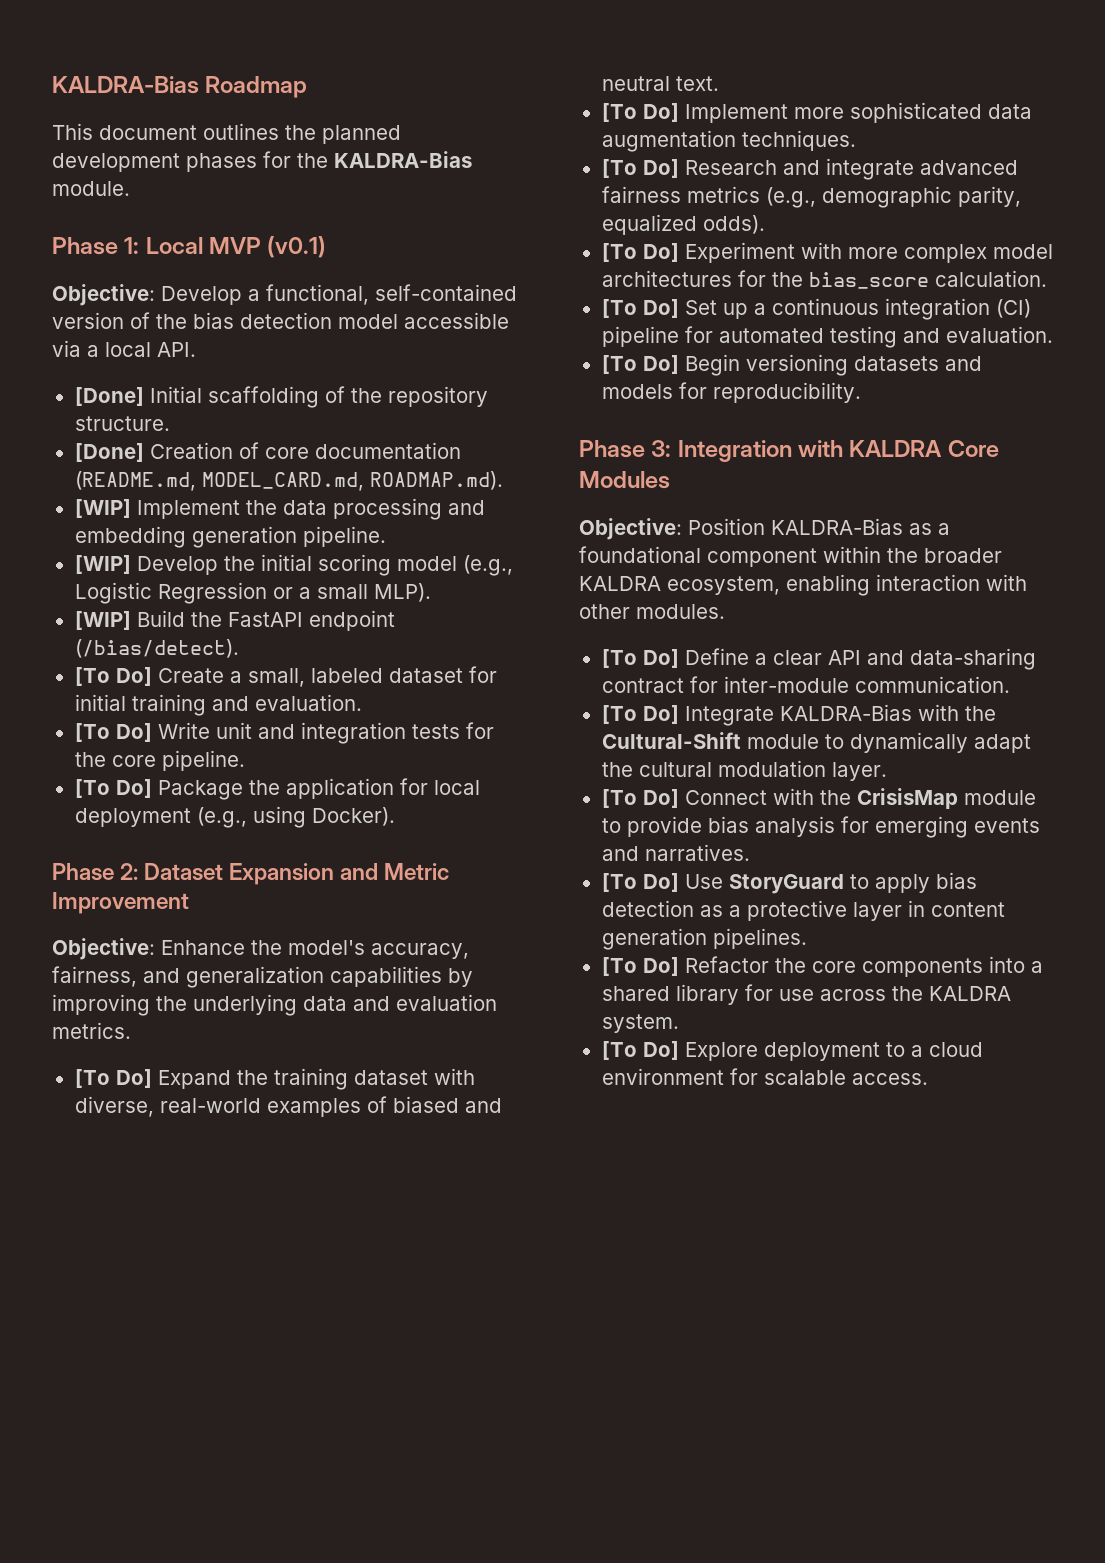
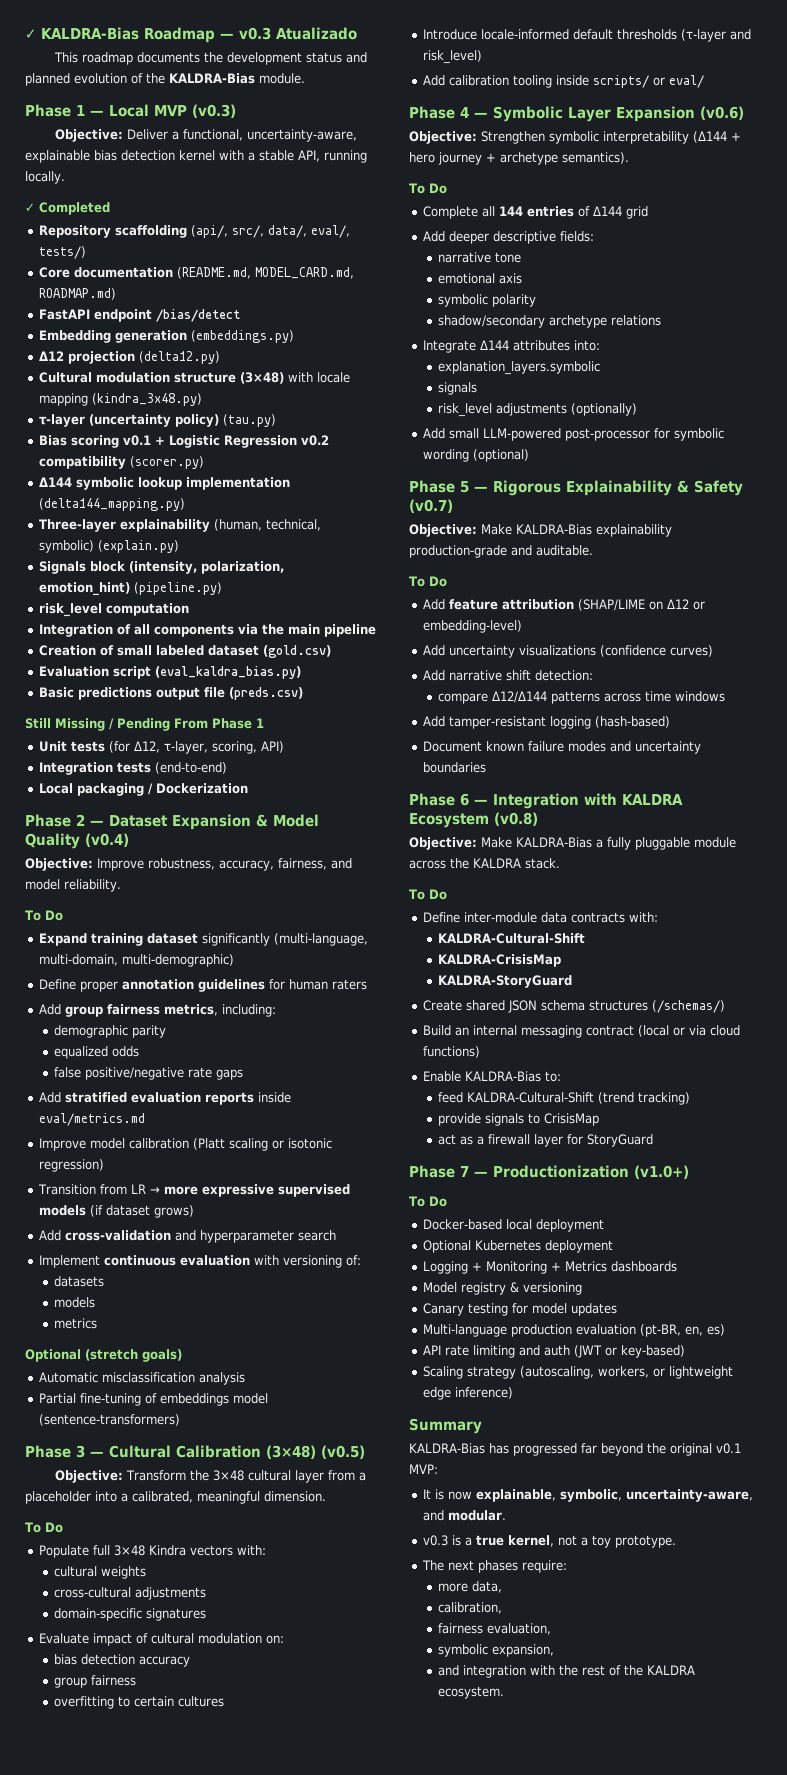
- KALDRA-Bias Roadmap
- This document outlines the planned development phases for the KALDRA-Bias module.
+ ✓ KALDRA-Bias Roadmap — v0.3 Atualizado
+ This roadmap documents the development status and planned evolution of the KALDRA-Bias module.
- Phase 1: Local MVP (v0.1)
- Objective: Develop a functional, self-contained version of the bias detection model accessible via a local API.
- [Done] Initial scaffolding of the repository structure.
- [Done] Creation of core documentation (README.md, MODEL_CARD.md, ROADMAP.md).
- [WIP] Implement the data processing and embedding generation pipeline.
- [WIP] Develop the initial scoring model (e.g., Logistic Regression or a small MLP).
- [WIP] Build the FastAPI endpoint (/bias/detect).
- [To Do] Create a small, labeled dataset for initial training and evaluation.
- [To Do] Write unit and integration tests for the core pipeline.
- [To Do] Package the application for local deployment (e.g., using Docker).
- Phase 2: Dataset Expansion and Metric Improvement
- Objective: Enhance the model's accuracy, fairness, and generalization capabilities by improving the underlying data and evaluation metrics.
- [To Do] Expand the training dataset with diverse, real-world examples of biased and neutral text.
- [To Do] Implement more sophisticated data augmentation techniques.
- [To Do] Research and integrate advanced fairness metrics (e.g., demographic parity, equalized odds).
- [To Do] Experiment with more complex model architectures for the bias_score calculation.
- [To Do] Set up a continuous integration (CI) pipeline for automated testing and evaluation.
- [To Do] Begin versioning datasets and models for reproducibility.
- Phase 3: Integration with KALDRA Core Modules
- Objective: Position KALDRA-Bias as a foundational component within the broader KALDRA ecosystem, enabling interaction with other modules.
- [To Do] Define a clear API and data-sharing contract for inter-module communication.
- [To Do] Integrate KALDRA-Bias with the Cultural-Shift module to dynamically adapt the cultural modulation layer.
- [To Do] Connect with the CrisisMap module to provide bias analysis for emerging events and narratives.
- [To Do] Use StoryGuard to apply bias detection as a protective layer in content generation pipelines.
- [To Do] Refactor the core components into a shared library for use across the KALDRA system.
- [To Do] Explore deployment to a cloud environment for scalable access.
+ Phase 1 — Local MVP (v0.3)
+ Objective: Deliver a functional, uncertainty-aware, explainable bias detection kernel with a stable API, running locally.
+ ✓ Completed
+ Repository scaffolding (api/, src/, data/, eval/, tests/)
+ Core documentation (README.md, MODEL_CARD.md, ROADMAP.md)
+ FastAPI endpoint /bias/detect
+ Embedding generation (embeddings.py)
+ Δ12 projection (delta12.py)
+ Cultural modulation structure (3×48) with locale mapping (kindra_3x48.py)
+ τ-layer (uncertainty policy) (tau.py)
+ Bias scoring v0.1 + Logistic Regression v0.2 compatibility (scorer.py)
+ Δ144 symbolic lookup implementation (delta144_mapping.py)
+ Three-layer explainability (human, technical, symbolic) (explain.py)
+ Signals block (intensity, polarization, emotion_hint) (pipeline.py)
+ risk_level computation
+ Integration of all components via the main pipeline
+ Creation of small labeled dataset (gold.csv)
+ Evaluation script (eval_kaldra_bias.py)
+ Basic predictions output file (preds.csv)
+ Still Missing / Pending From Phase 1
+ Unit tests (for Δ12, τ-layer, scoring, API)
+ Integration tests (end-to-end)
+ Local packaging / Dockerization
+ Phase 2 — Dataset Expansion & Model Quality (v0.4)
+ Objective: Improve robustness, accuracy, fairness, and model reliability.
+ To Do
+ Expand training dataset significantly (multi-language, multi-domain, multi-demographic)
+ Define proper annotation guidelines for human raters
+ Add group fairness metrics, including:
+ demographic parity
+ equalized odds
+ false positive/negative rate gaps
+ Add stratified evaluation reports inside eval/metrics.md
+ Improve model calibration (Platt scaling or isotonic regression)
+ Transition from LR → more expressive supervised models (if dataset grows)
+ Add cross-validation and hyperparameter search
+ Implement continuous evaluation with versioning of:
+ datasets
+ models
+ metrics
+ Optional (stretch goals)
+ Automatic misclassification analysis
+ Partial fine-tuning of embeddings model (sentence-transformers)
+ Phase 3 — Cultural Calibration (3×48) (v0.5)
+ Objective: Transform the 3×48 cultural layer from a placeholder into a calibrated, meaningful dimension.
+ To Do
+ Populate full 3×48 Kindra vectors with:
+ cultural weights
+ cross-cultural adjustments
+ domain-specific signatures
+ Evaluate impact of cultural modulation on:
+ bias detection accuracy
+ group fairness
+ overfitting to certain cultures
+ Introduce locale-informed default thresholds (τ-layer and risk_level)
+ Add calibration tooling inside scripts/ or eval/
+ Phase 4 — Symbolic Layer Expansion (v0.6)
+ Objective: Strengthen symbolic interpretability (Δ144 + hero journey + archetype semantics).
+ To Do
+ Complete all 144 entries of Δ144 grid
+ Add deeper descriptive fields:
+ narrative tone
+ emotional axis
+ symbolic polarity
+ shadow/secondary archetype relations
+ Integrate Δ144 attributes into:
+ explanation_layers.symbolic
+ signals
+ risk_level adjustments (optionally)
+ Add small LLM-powered post-processor for symbolic wording (optional)
+ Phase 5 — Rigorous Explainability & Safety (v0.7)
+ Objective: Make KALDRA-Bias explainability production-grade and auditable.
+ To Do
+ Add feature attribution (SHAP/LIME on Δ12 or embedding-level)
+ Add uncertainty visualizations (confidence curves)
+ Add narrative shift detection:
+ compare Δ12/Δ144 patterns across time windows
+ Add tamper-resistant logging (hash-based)
+ Document known failure modes and uncertainty boundaries
+ Phase 6 — Integration with KALDRA Ecosystem (v0.8)
+ Objective: Make KALDRA-Bias a fully pluggable module across the KALDRA stack.
+ To Do
+ Define inter-module data contracts with:
+ KALDRA-Cultural-Shift
+ KALDRA-CrisisMap
+ KALDRA-StoryGuard
+ Create shared JSON schema structures (/schemas/)
+ Build an internal messaging contract (local or via cloud functions)
+ Enable KALDRA-Bias to:
+ feed KALDRA-Cultural-Shift (trend tracking)
+ provide signals to CrisisMap
+ act as a firewall layer for StoryGuard
+ Phase 7 — Productionization (v1.0+)
+ To Do
+ Docker-based local deployment
+ Optional Kubernetes deployment
+ Logging + Monitoring + Metrics dashboards
+ Model registry & versioning
+ Canary testing for model updates
+ Multi-language production evaluation (pt-BR, en, es)
+ API rate limiting and auth (JWT or key-based)
+ Scaling strategy (autoscaling, workers, or lightweight edge inference)
+ Summary
+ KALDRA-Bias has progressed far beyond the original v0.1 MVP:
+ It is now explainable, symbolic, uncertainty-aware, and modular.
+ v0.3 is a true kernel, not a toy prototype.
+ The next phases require:
+ more data,
+ calibration,
+ fairness evaluation,
+ symbolic expansion,
+ and integration with the rest of the KALDRA ecosystem.

